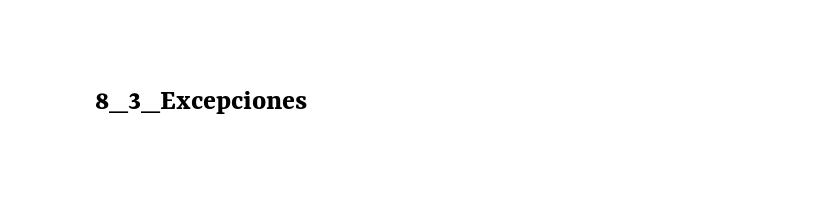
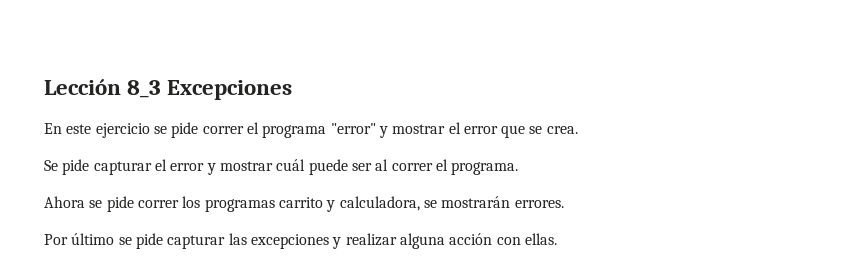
- 8_3_Excepciones
+ Lección 8_3 Excepciones
+ En este ejercicio se pide correr el programa "error" y mostrar el error que se crea.
+ Se pide capturar el error y mostrar cuál puede ser al correr el programa.
+ Ahora se pide correr los programas carrito y calculadora, se mostrarán errores.
+ Por último se pide capturar las excepciones y realizar alguna acción con ellas.

